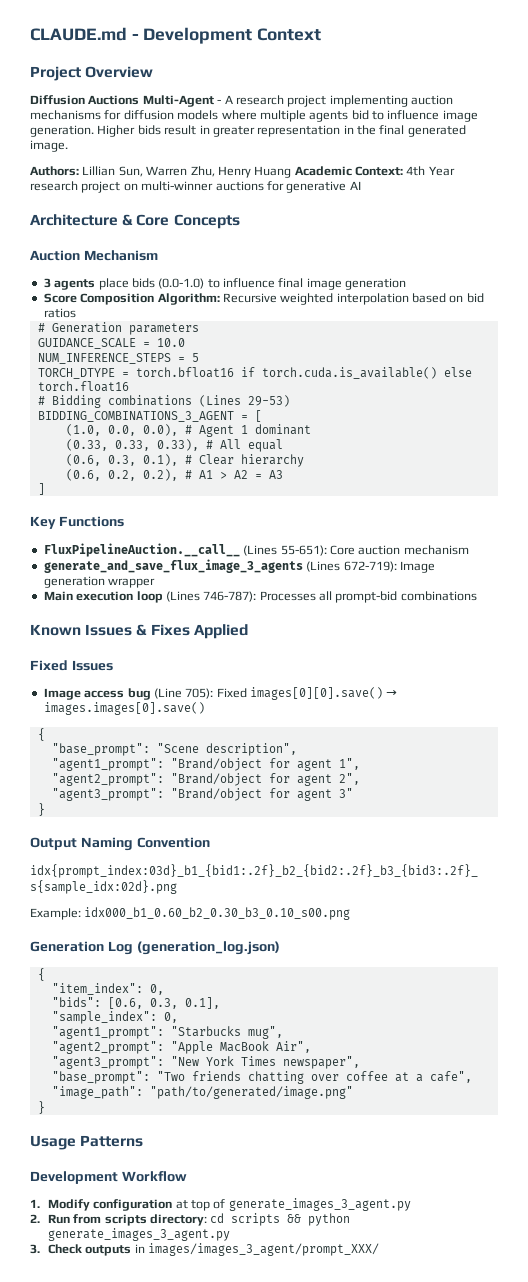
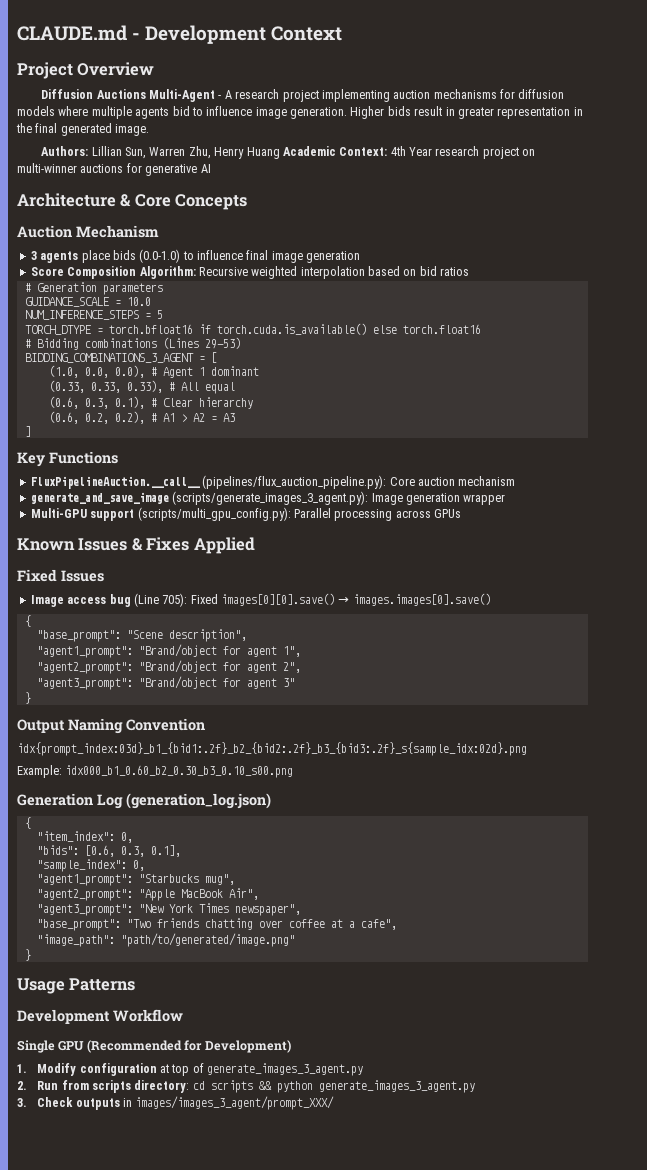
- FluxPipelineAuction.__call__ (Lines 55-651): Core auction mechanism
+ FluxPipelineAuction.__call__ (pipelines/flux_auction_pipeline.py): Core auction mechanism
- generate_and_save_flux_image_3_agents (Lines 672-719): Image generation wrapper
+ generate_and_save_image (scripts/generate_images_3_agent.py): Image generation wrapper
- Main execution loop (Lines 746-787): Processes all prompt-bid combinations
+ Multi-GPU support (scripts/multi_gpu_config.py): Parallel processing across GPUs
+ Single GPU (Recommended for Development)

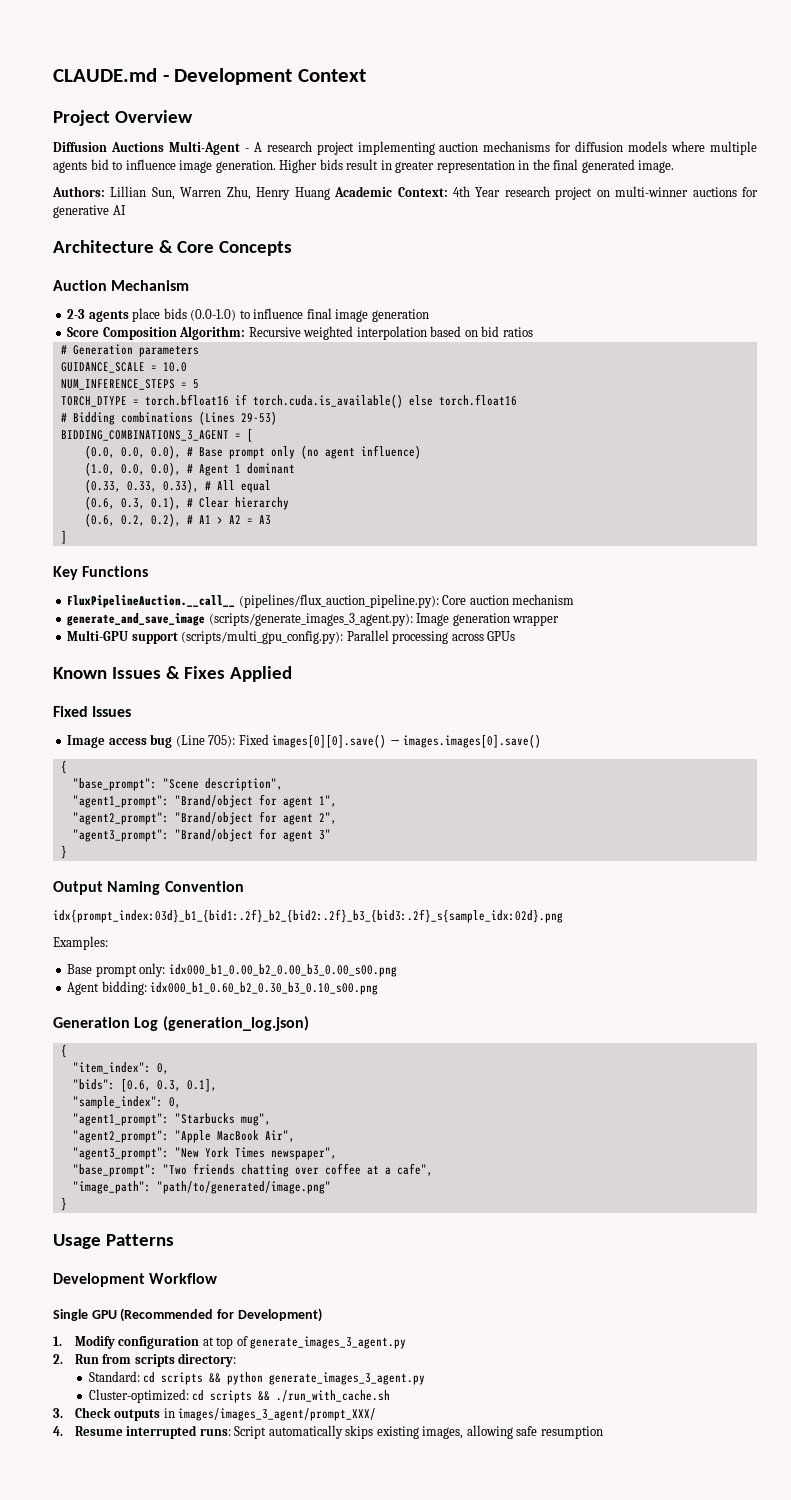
- 3 agents place bids (0.0-1.0) to influence final image generation
+ 2-3 agents place bids (0.0-1.0) to influence final image generation
+ (0.0, 0.0, 0.0), # Base prompt only (no agent influence)
- Example: idx000_b1_0.60_b2_0.30_b3_0.10_s00.png
+ Examples:
+ Base prompt only: idx000_b1_0.00_b2_0.00_b3_0.00_s00.png
+ Agent bidding: idx000_b1_0.60_b2_0.30_b3_0.10_s00.png
- 2. Run from scripts directory: cd scripts && python generate_images_3_agent.py
+ 2. Run from scripts directory:
+ Standard: cd scripts && python generate_images_3_agent.py
+ Cluster-optimized: cd scripts && ./run_with_cache.sh
+ 4. Resume interrupted runs: Script automatically skips existing images, allowing safe resumption

